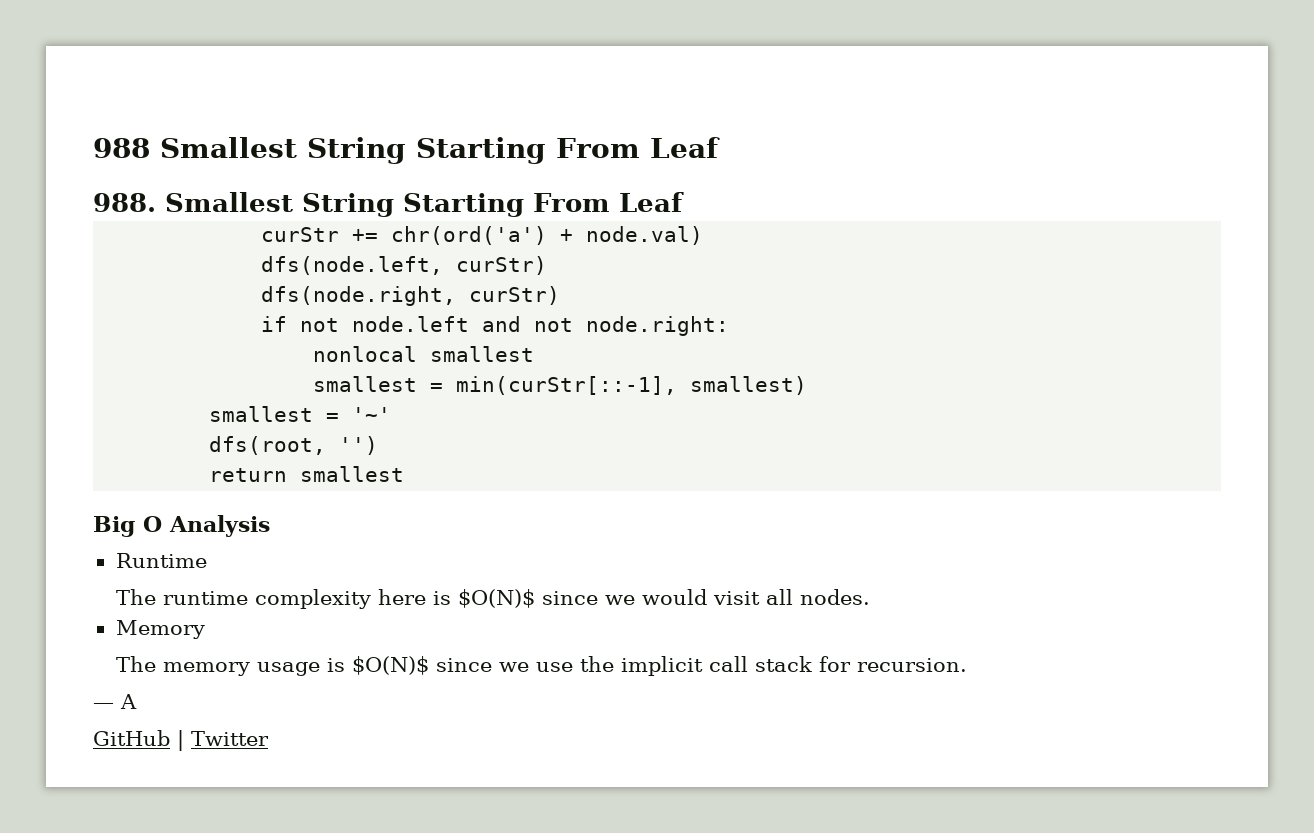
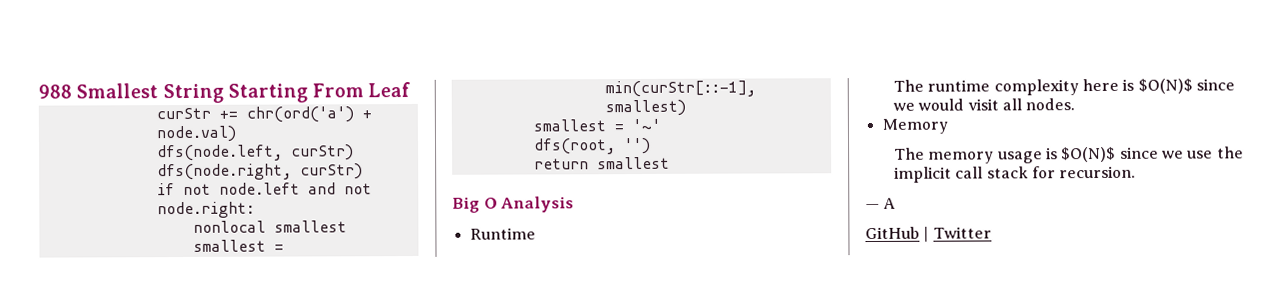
- 988. Smallest String Starting From Leaf

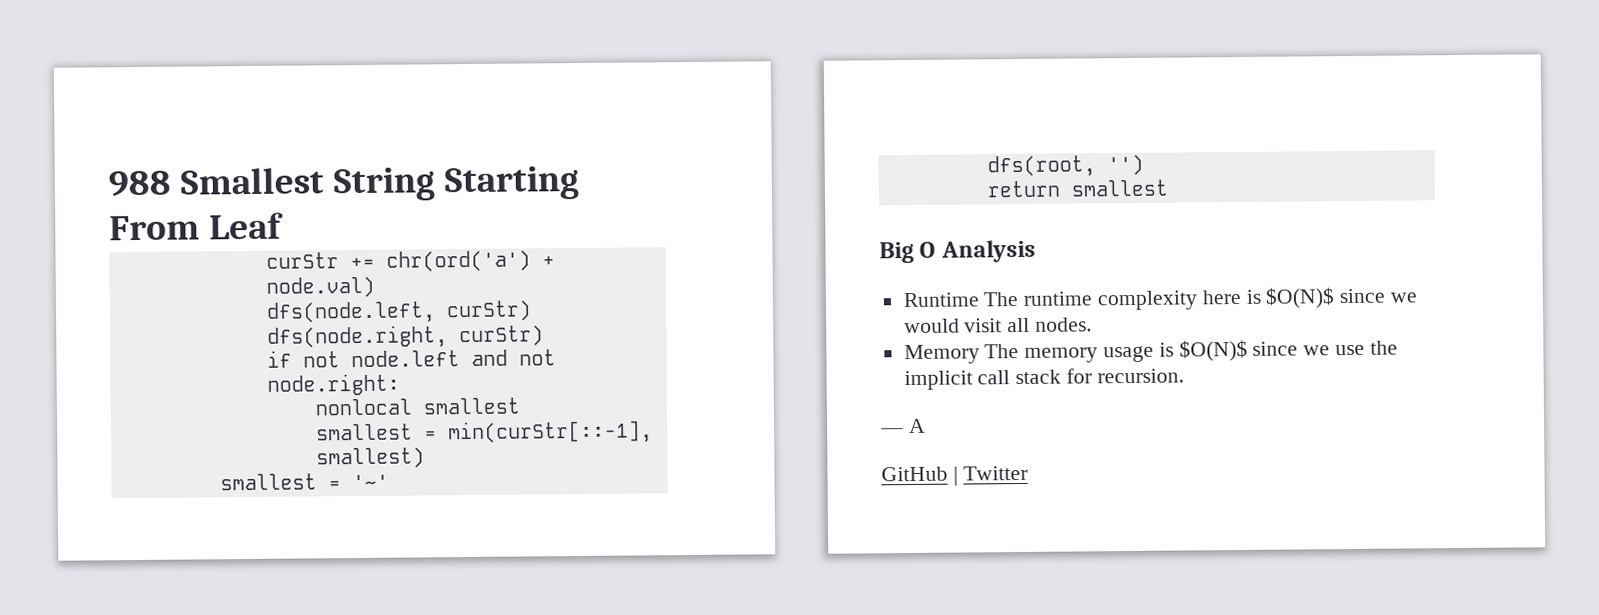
- Runtime
- The runtime complexity here is $O(N)$ since we would visit all nodes.
+ Runtime The runtime complexity here is $O(N)$ since we would visit all nodes.
- Memory
- The memory usage is $O(N)$ since we use the implicit call stack for recursion.
+ Memory The memory usage is $O(N)$ since we use the implicit call stack for recursion.

